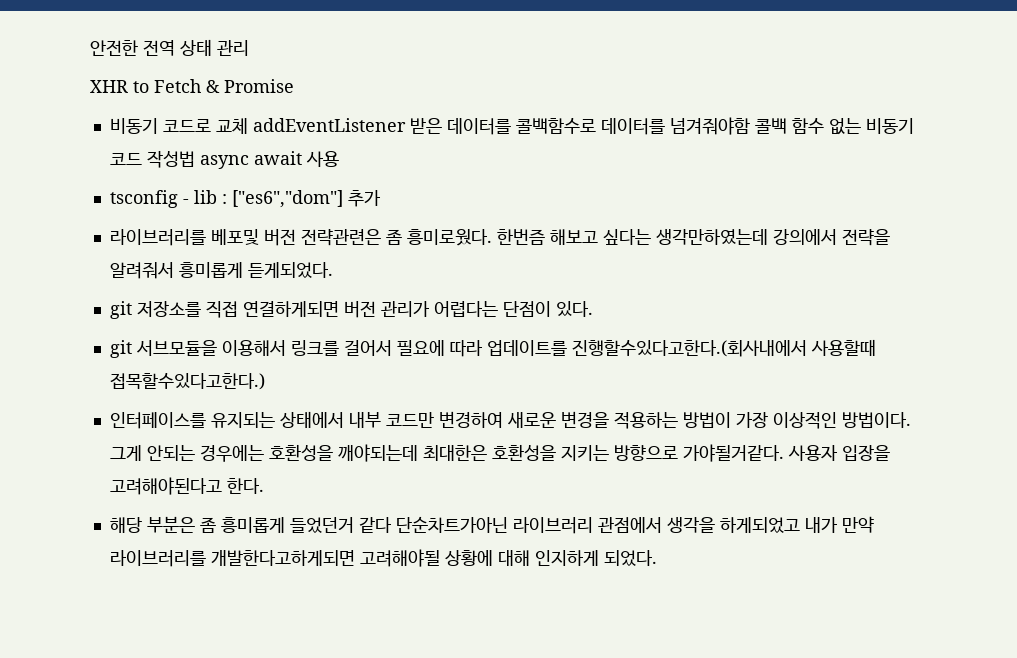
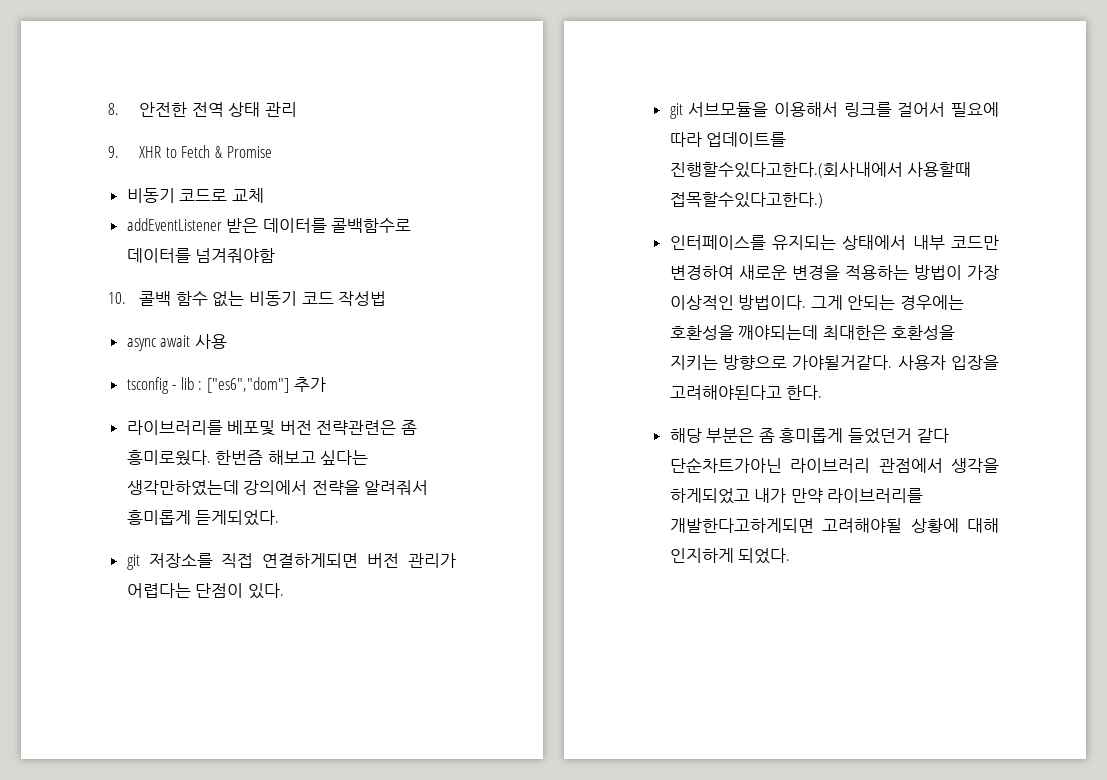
- 안전한 전역 상태 관리
+ 8. 안전한 전역 상태 관리
- XHR to Fetch & Promise
+ 9. XHR to Fetch & Promise
- 비동기 코드로 교체 addEventListener 받은 데이터를 콜백함수로 데이터를 넘겨줘야함 콜백 함수 없는 비동기 코드 작성법 async await 사용
+ 비동기 코드로 교체
+ addEventListener 받은 데이터를 콜백함수로 데이터를 넘겨줘야함
+ 10. 콜백 함수 없는 비동기 코드 작성법
+ async await 사용

